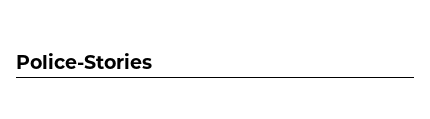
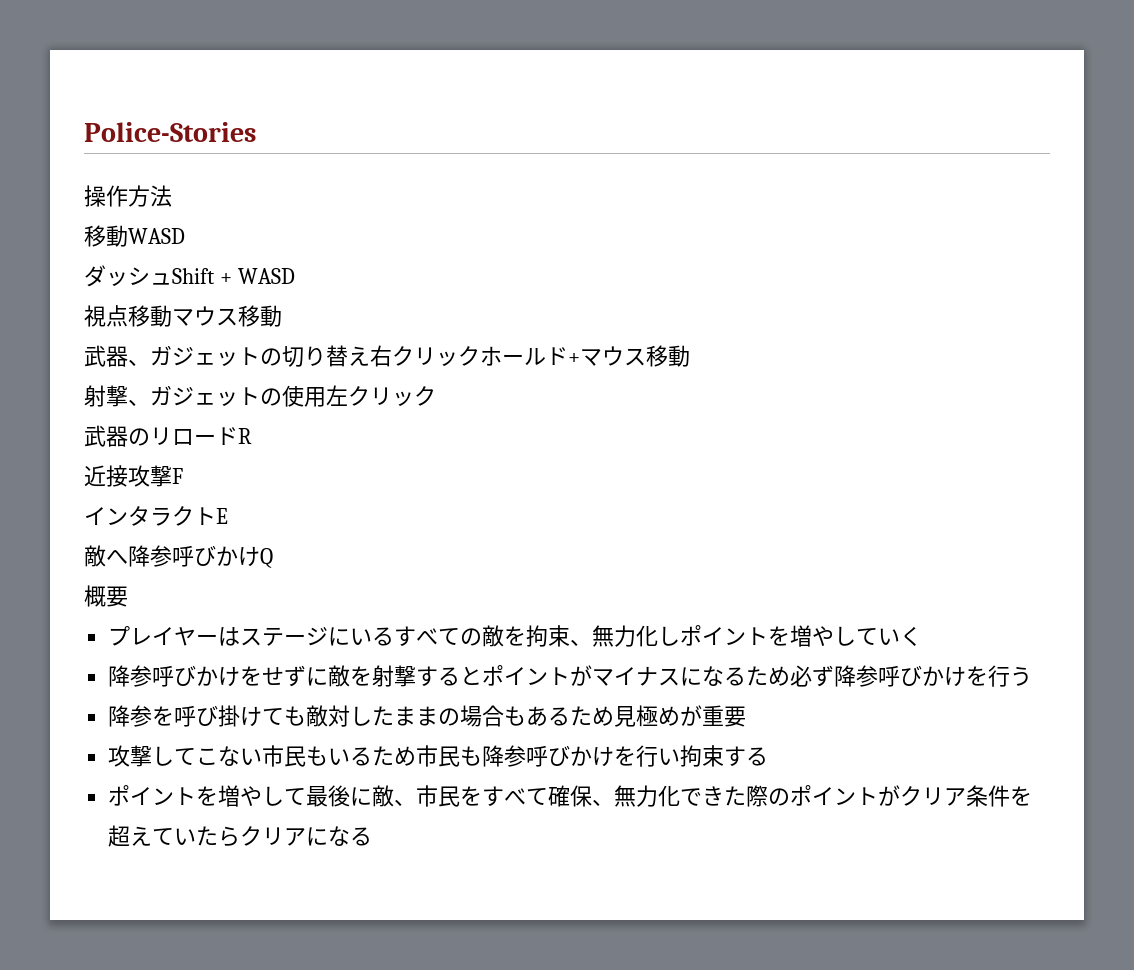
+ 操作方法
+ 移動WASD
+ ダッシュShift + WASD
+ 視点移動マウス移動
+ 武器、ガジェットの切り替え右クリックホールド+マウス移動
+ 射撃、ガジェットの使用左クリック
+ 武器のリロードR
+ 近接攻撃F
+ インタラクトE
+ 敵へ降参呼びかけQ
+ 概要
+ プレイヤーはステージにいるすべての敵を拘束、無力化しポイントを増やしていく
+ 降参呼びかけをせずに敵を射撃するとポイントがマイナスになるため必ず降参呼びかけを行う
+ 降参を呼び掛けても敵対したままの場合もあるため見極めが重要
+ 攻撃してこない市民もいるため市民も降参呼びかけを行い拘束する
+ ポイントを増やして最後に敵、市民をすべて確保、無力化できた際のポイントがクリア条件を超えていたらクリアになる

